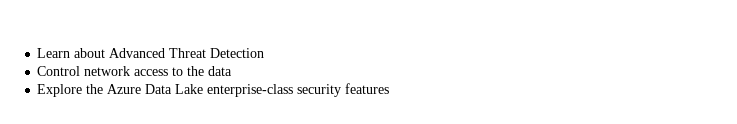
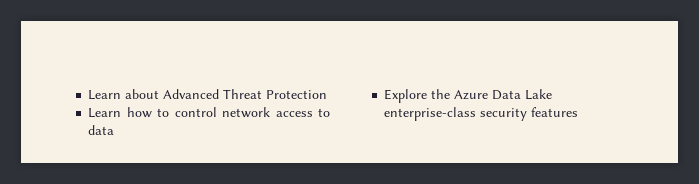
- Learn about Advanced Threat Detection
- Control network access to the data
+ Learn about Advanced Threat Protection
+ Learn how to control network access to data

